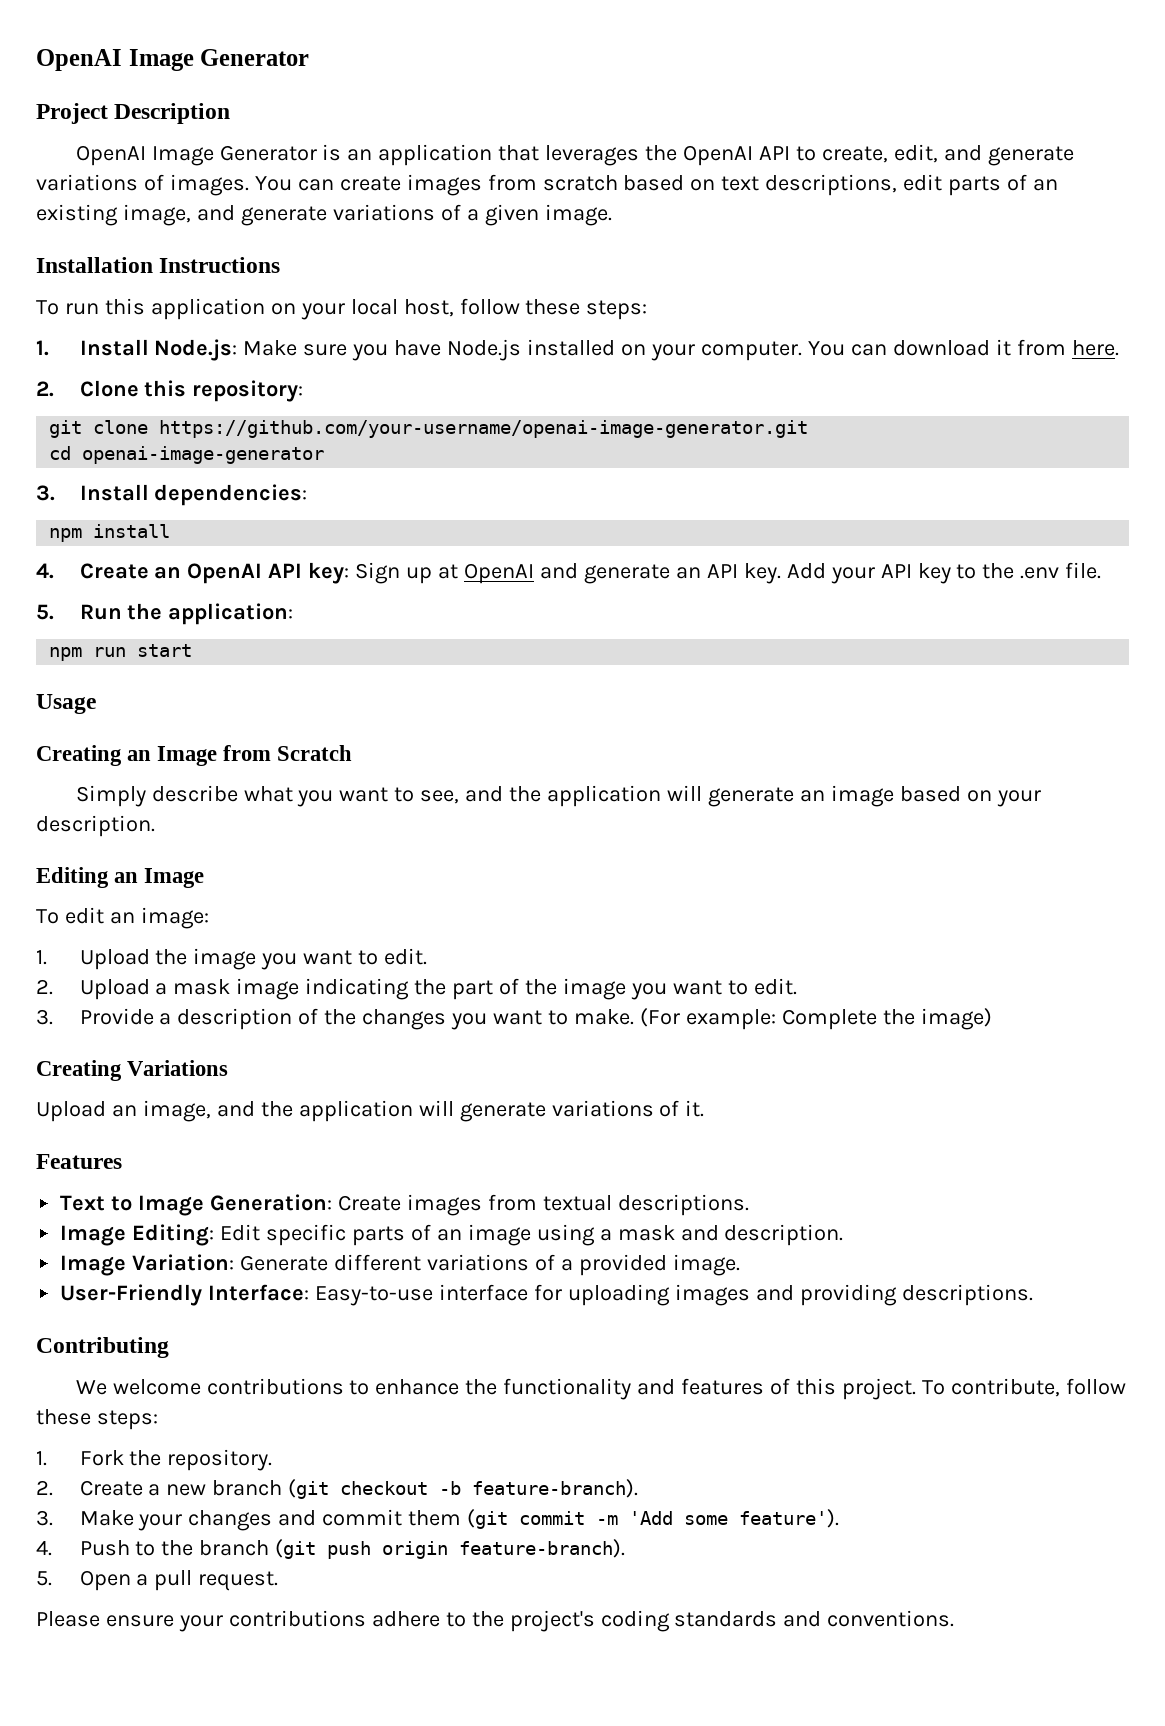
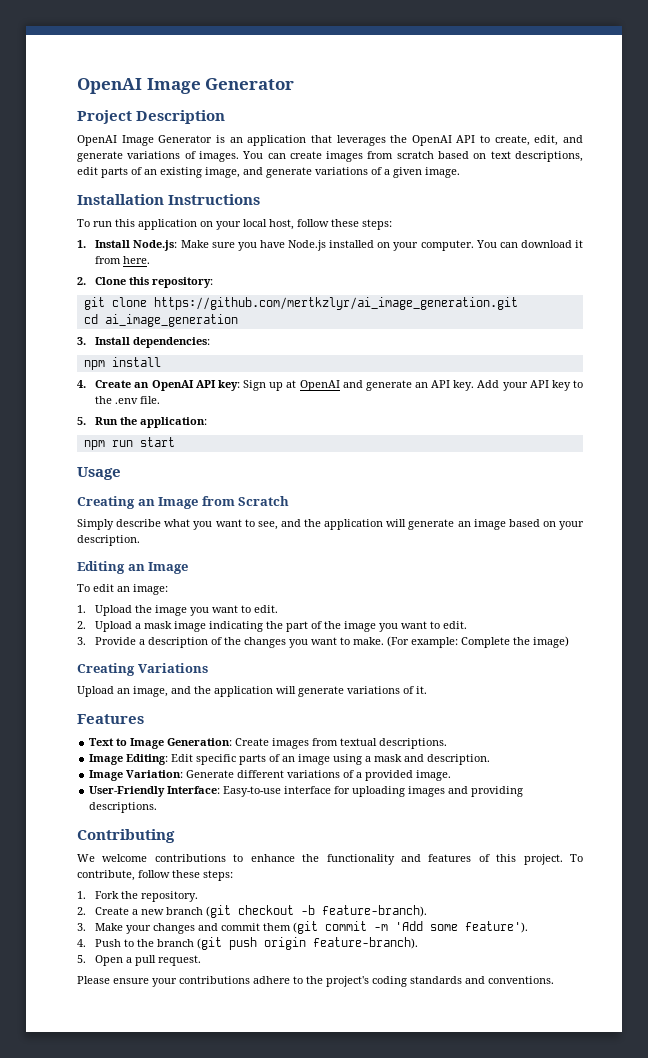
- git clone https://github.com/your-username/openai-image-generator.git
+ git clone https://github.com/mertkzlyr/ai_image_generation.git
- cd openai-image-generator
+ cd ai_image_generation

